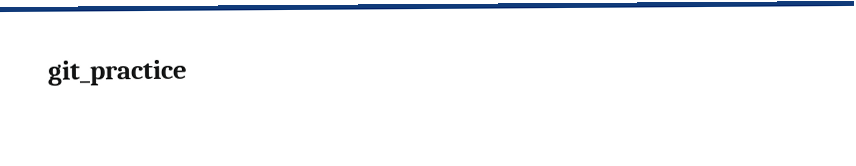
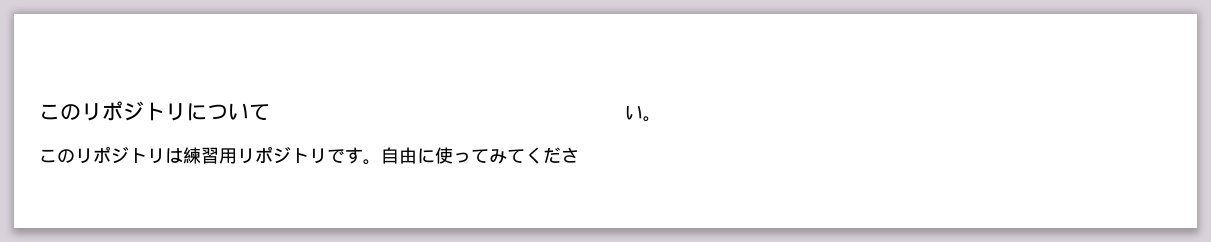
- git_practice
+ このリポジトリについて
+ このリポジトリは練習用リポジトリです。自由に使ってみてください。

